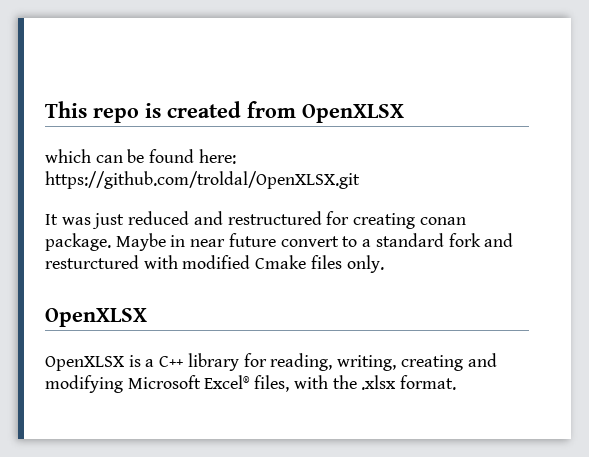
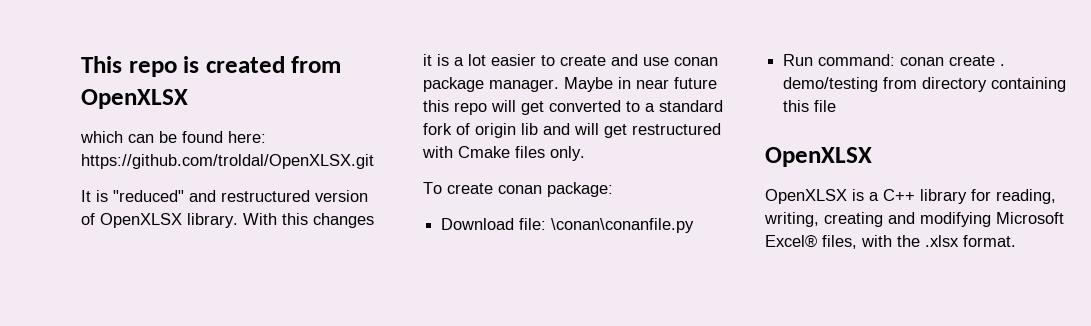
- It was just reduced and restructured for creating conan package. Maybe in near future convert to a standard fork and resturctured with modified Cmake files only.
+ It is "reduced" and restructured version of OpenXLSX library. With this changes it is a lot easier to create and use conan package manager. Maybe in near future this repo will get converted to a standard fork of origin lib and will get restructured with Cmake files only.
+ To create conan package:
+ Download file: \conan\conanfile.py
+ Run command: conan create . demo/testing from directory containing this file

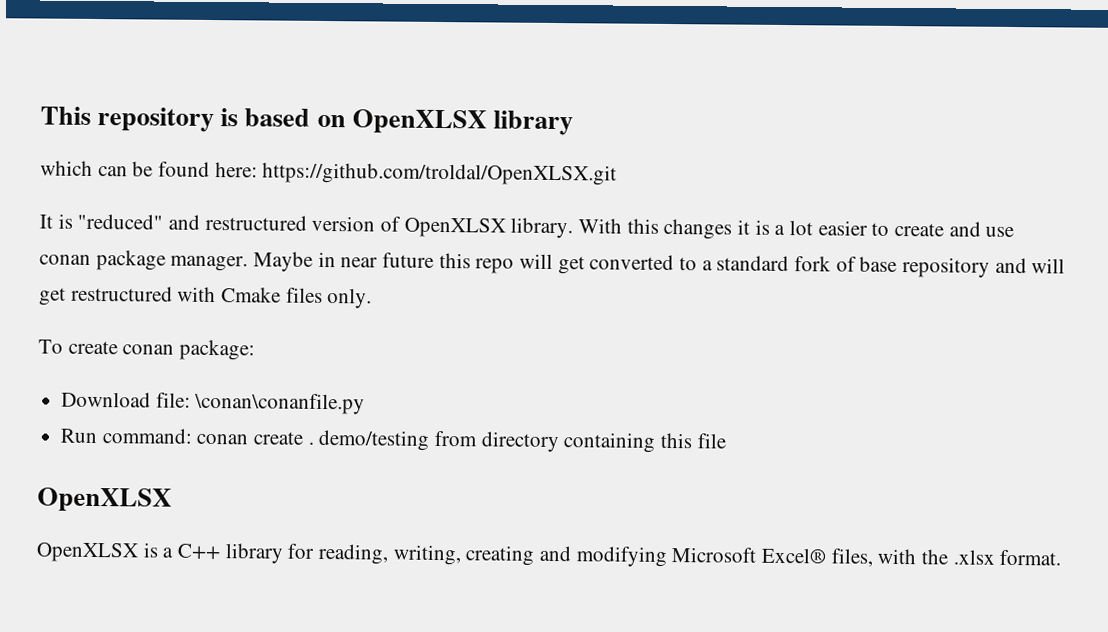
- This repo is created from OpenXLSX
+ This repository is based on OpenXLSX library
- Maybe in near future this repo will get converted to a standard fork of origin lib and will get restructured with Cmake files only.
+ Maybe in near future this repo will get converted to a standard fork of base repository and will get restructured with Cmake files only.

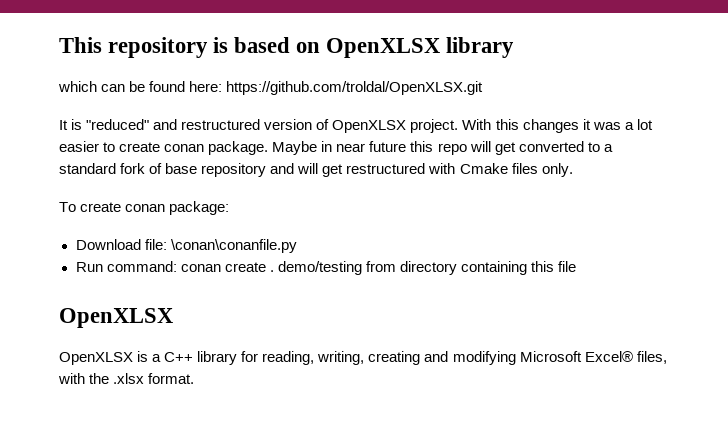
- It is "reduced" and restructured version of OpenXLSX library.
+ It is "reduced" and restructured version of OpenXLSX project.
- With this changes it is a lot easier to create and use conan package manager.
+ With this changes it was a lot easier to create conan package.

